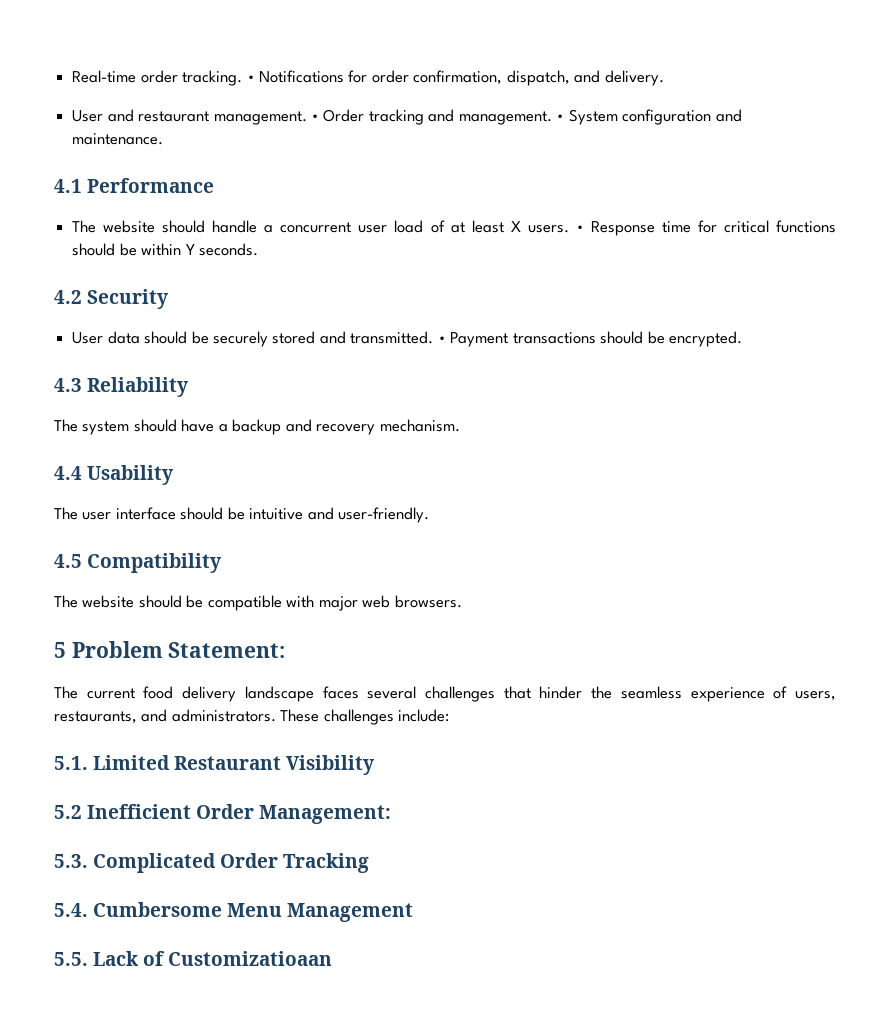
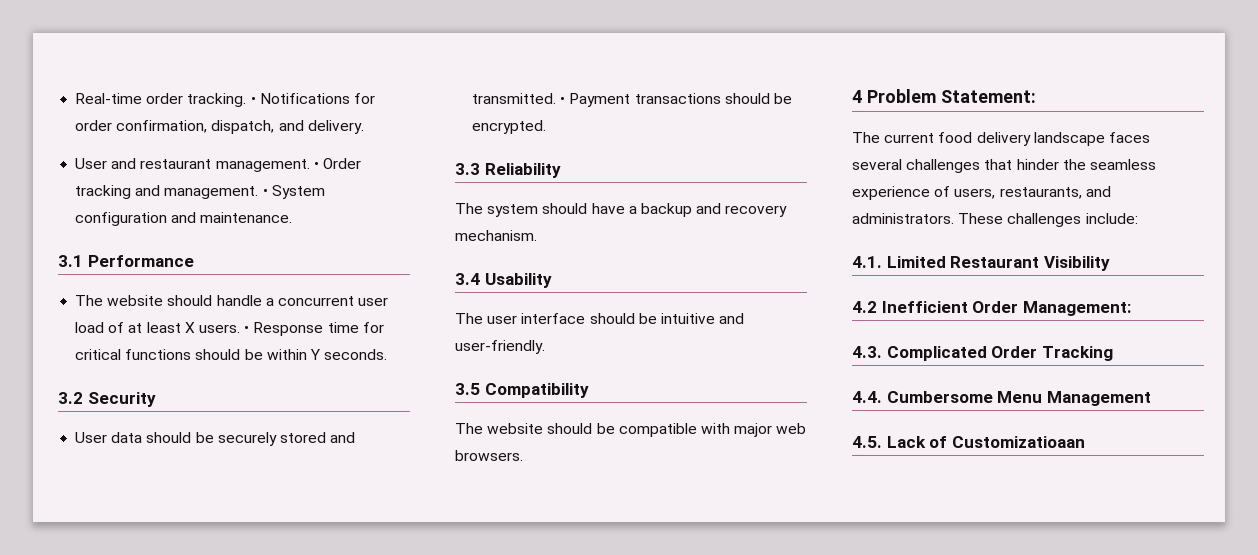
- 4.1 Performance
+ 3.1 Performance
- 4.2 Security
+ 3.2 Security
- 4.3 Reliability
+ 3.3 Reliability
- 4.4 Usability
+ 3.4 Usability
- 4.5 Compatibility
+ 3.5 Compatibility
- 5 Problem Statement:
+ 4 Problem Statement:
- 5.1. Limited Restaurant Visibility
+ 4.1. Limited Restaurant Visibility
- 5.2 Inefficient Order Management:
+ 4.2 Inefficient Order Management:
- 5.3. Complicated Order Tracking
+ 4.3. Complicated Order Tracking
- 5.4. Cumbersome Menu Management
+ 4.4. Cumbersome Menu Management
- 5.5. Lack of Customizatioaan
+ 4.5. Lack of Customizatioaan

